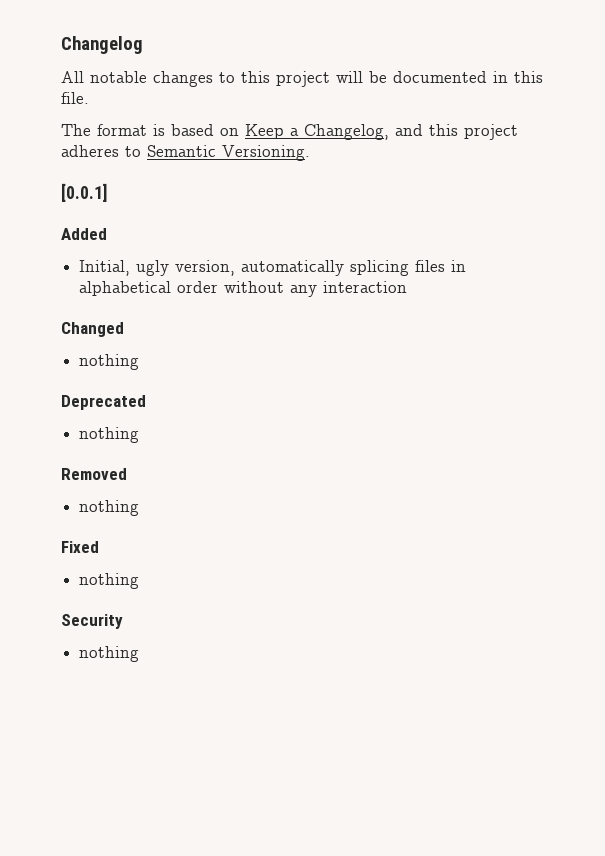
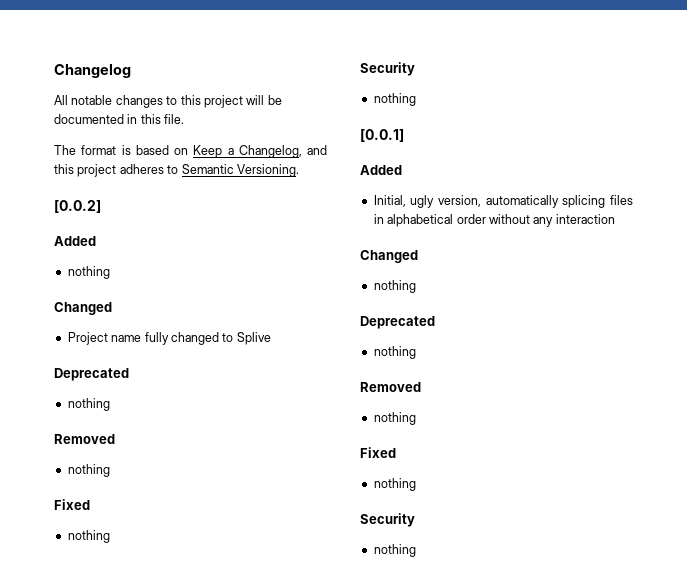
+ [0.0.2]
+ Added
+ nothing
+ Changed
+ Project name fully changed to Splive
+ Deprecated
+ nothing
+ Removed
+ nothing
+ Fixed
+ nothing
+ Security
+ nothing

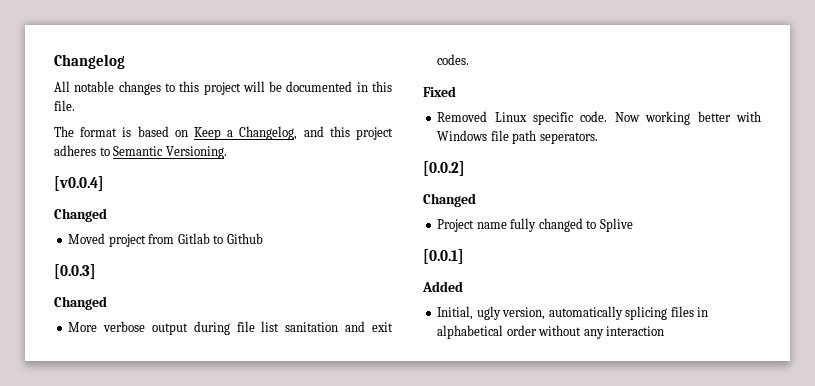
+ [v0.0.4]
+ Changed
+ Moved project from Gitlab to Github
+ [0.0.3]
+ Changed
+ More verbose output during file list sanitation and exit codes.
+ Fixed
+ Removed Linux specific code. Now working better with Windows file path seperators.
  [0.0.2]
- Added
- nothing
  Project name fully changed to Splive
- Deprecated
- nothing
- Removed
- nothing
- Fixed
- nothing
- Security
- nothing
  Initial, ugly version, automatically splicing files in alphabetical order without any interaction
- Changed
- nothing
- Deprecated
- nothing
- Removed
- nothing
- Fixed
- nothing
- Security
- nothing

